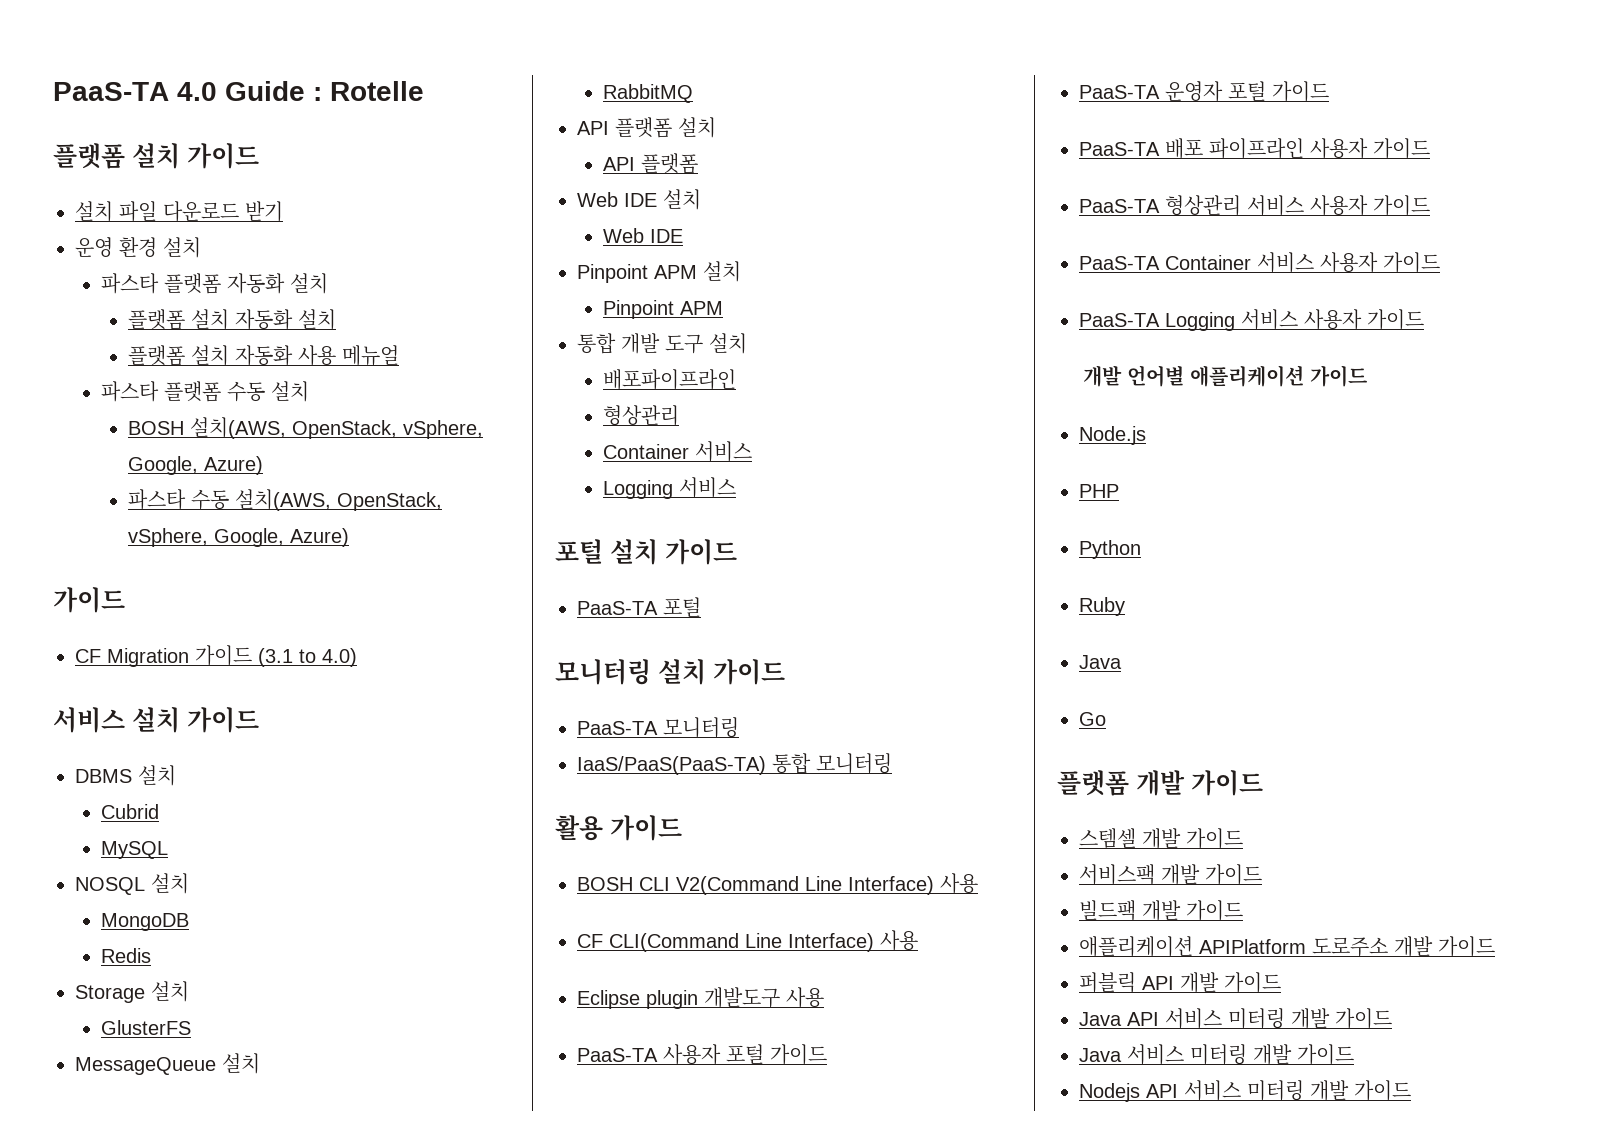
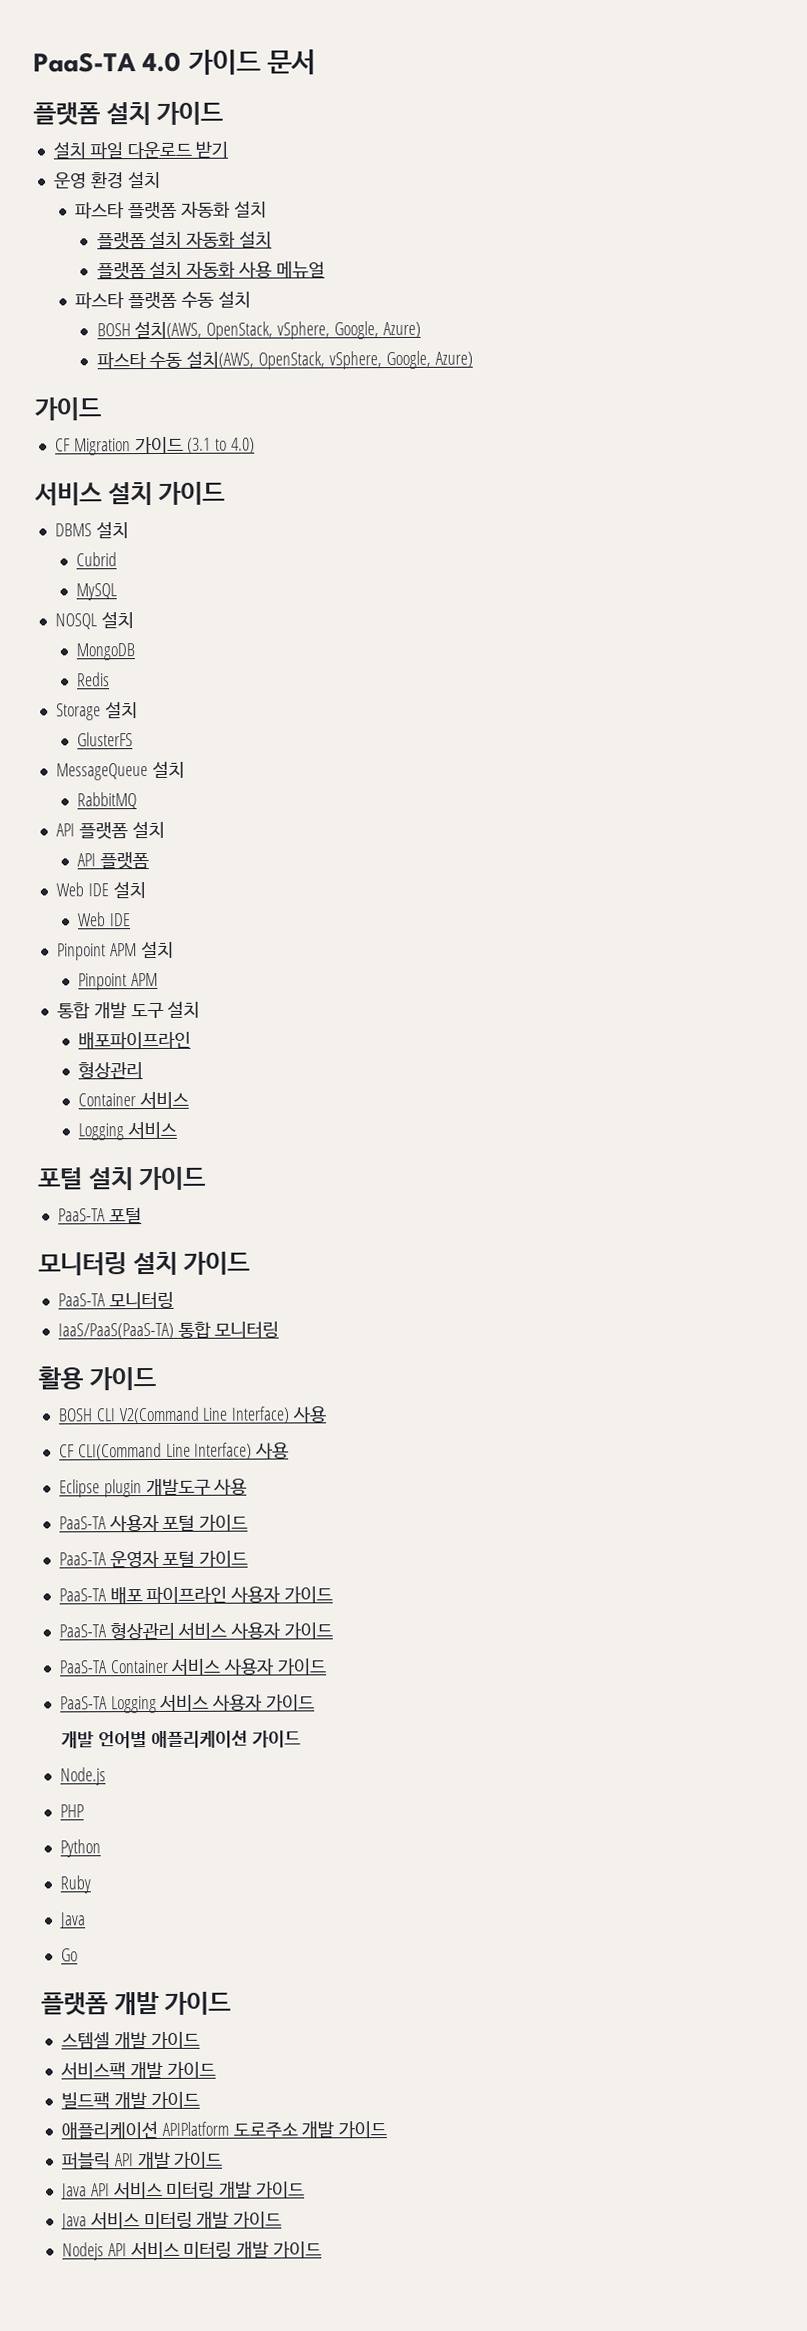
- PaaS-TA 4.0 Guide : Rotelle
+ PaaS-TA 4.0 가이드 문서

